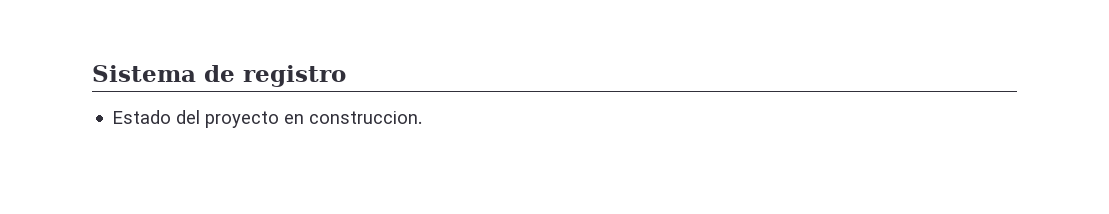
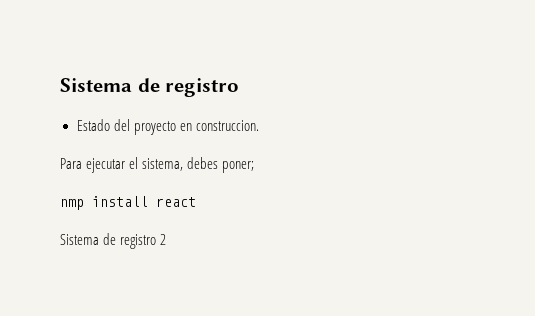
+ Para ejecutar el sistema, debes poner;
+ nmp install react
+ Sistema de registro 2

